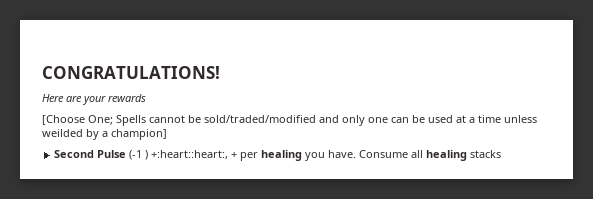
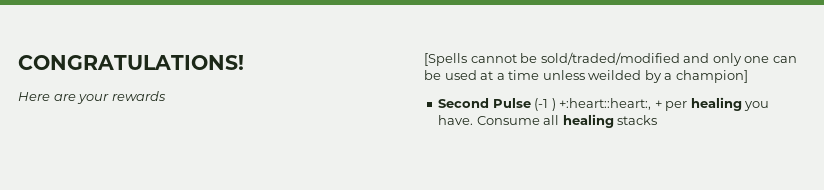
- [Choose One; Spells cannot be sold/traded/modified and only one can be used at a time unless weilded by a champion]
+ [Spells cannot be sold/traded/modified and only one can be used at a time unless weilded by a champion]

